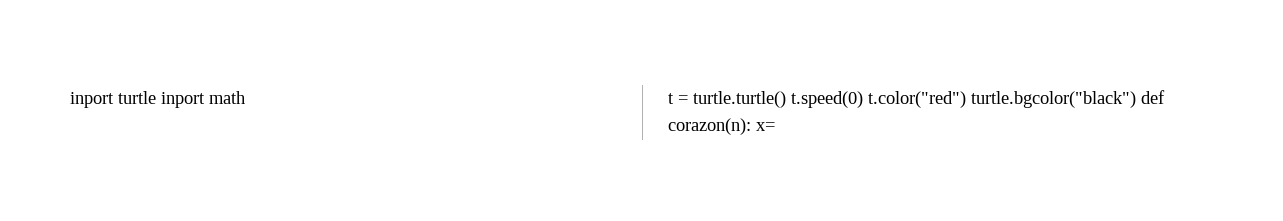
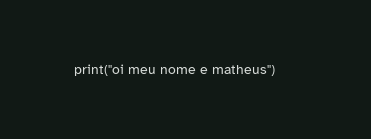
- inport turtle inport math
- t = turtle.turtle() t.speed(0) t.color("red") turtle.bgcolor("black") def corazon(n): x=
+ print("oi meu nome e matheus")

